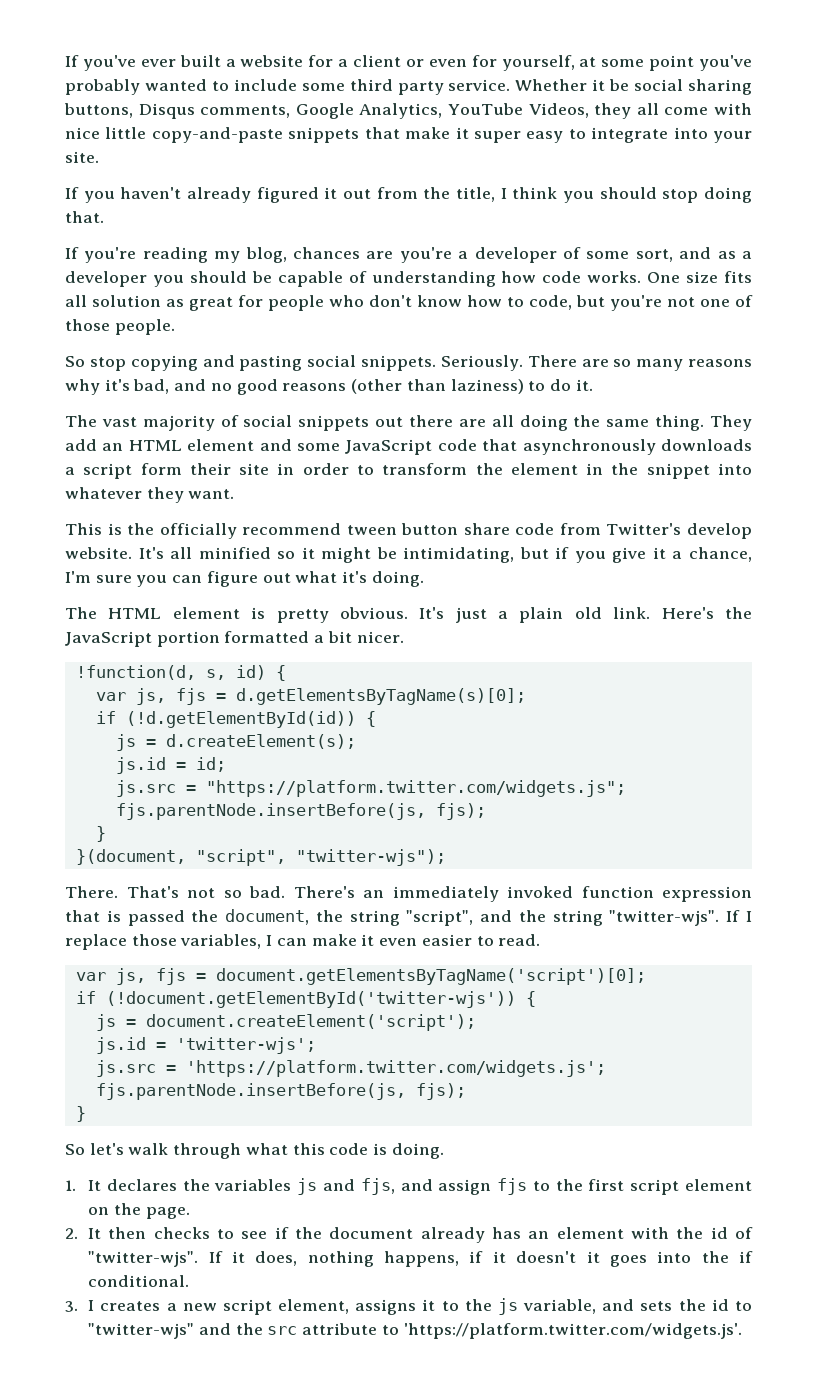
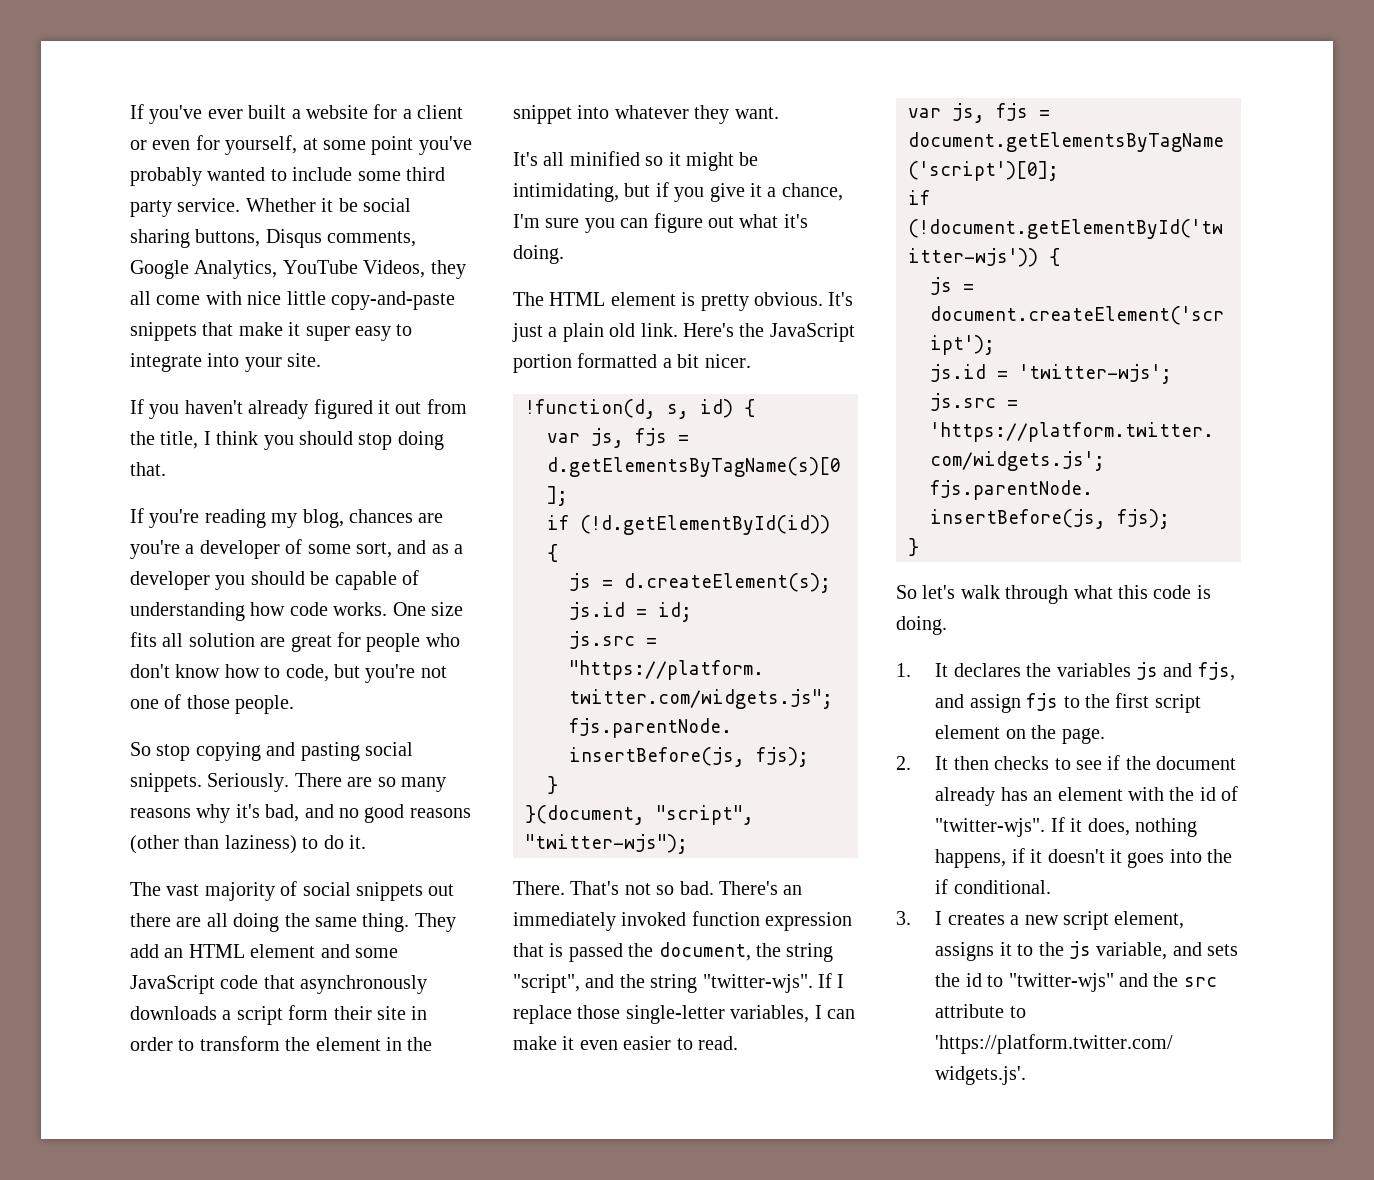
- One size fits all solution as great for people who don't know how to code, but you're not one of those people.
+ One size fits all solution are great for people who don't know how to code, but you're not one of those people.
- This is the officially recommend tween button share code from Twitter's develop website.
- If I replace those variables, I can make it even easier to read.
+ If I replace those single-letter variables, I can make it even easier to read.

